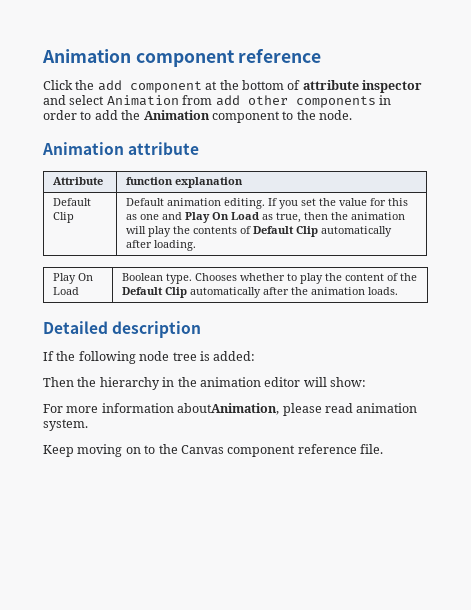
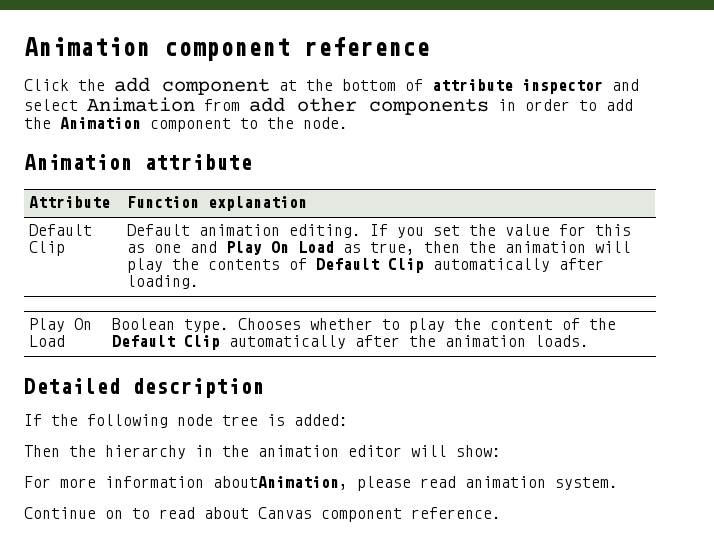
- Attribute | function explanation
+ Attribute | Function explanation
- Keep moving on to the Canvas component reference file.
+ Continue on to read about Canvas component reference.

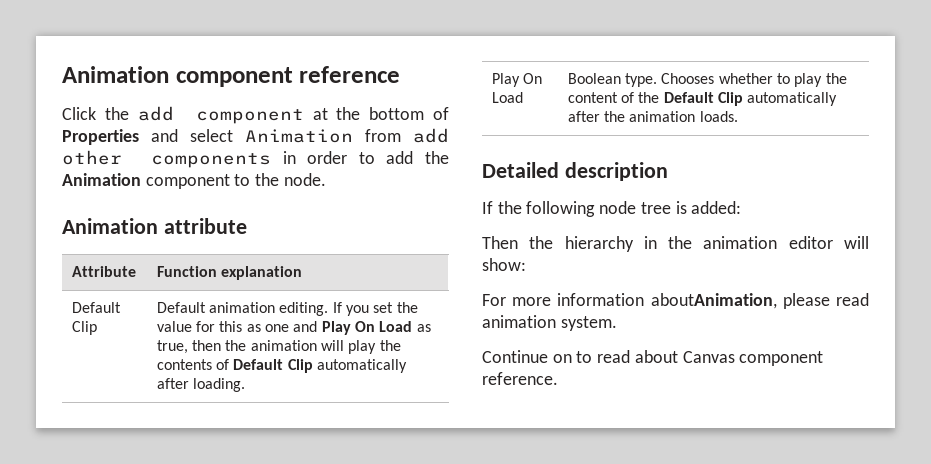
- Click the add component at the bottom of attribute inspector and select Animation from add other components in order to add the Animation component to the node.
+ Click the add component at the bottom of Properties and select Animation from add other components in order to add the Animation component to the node.

